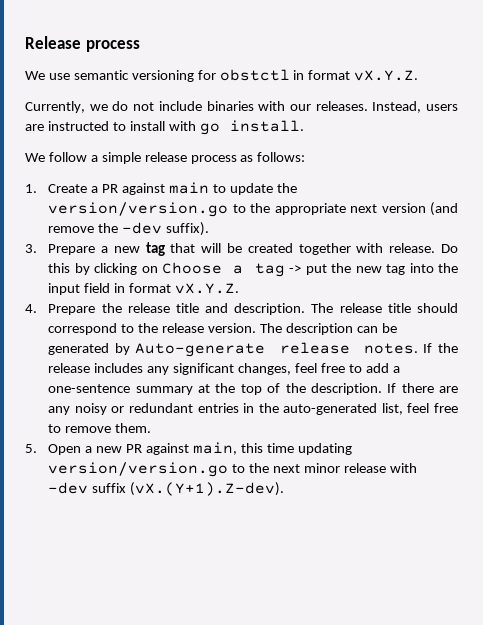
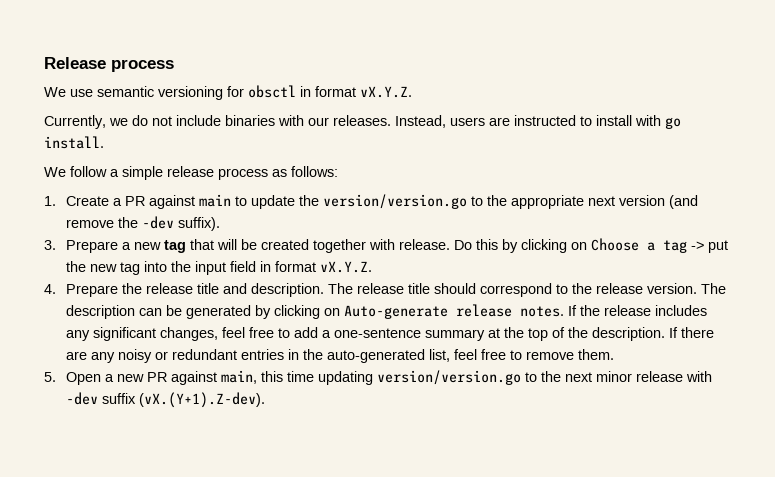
- We use semantic versioning for obstctl in format vX.Y.Z.
+ We use semantic versioning for obsctl in format vX.Y.Z.
- The description can be generated by Auto-generate release notes.
+ The description can be generated by clicking on Auto-generate release notes.

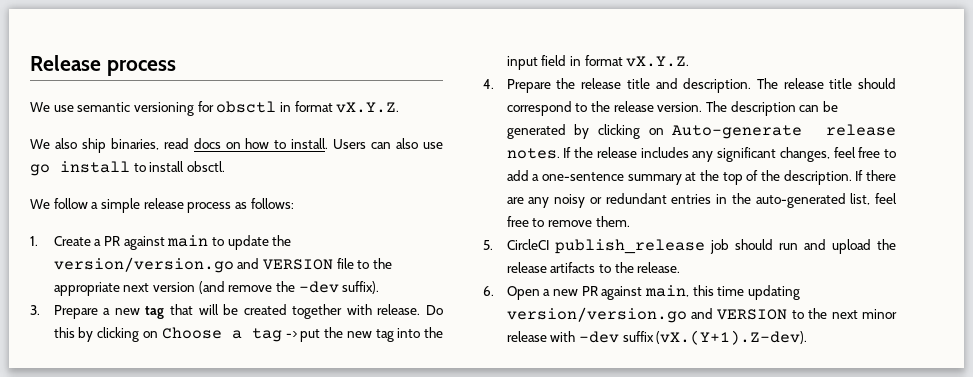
- Currently, we do not include binaries with our releases. Instead, users are instructed to install with go install.
+ We also ship binaries, read docs on how to install. Users can also use go install to install obsctl.
- 1. Create a PR against main to update the version/version.go to the appropriate next version (and remove the -dev suffix).
+ 1. Create a PR against main to update the version/version.go and VERSION file to the appropriate next version (and remove the -dev suffix).
- 5. Open a new PR against main, this time updating version/version.go to the next minor release with -dev suffix (vX.(Y+1).Z-dev).
+ 5. CircleCI publish_release job should run and upload the release artifacts to the release.
+ 6. Open a new PR against main, this time updating version/version.go and VERSION to the next minor release with -dev suffix (vX.(Y+1).Z-dev).

